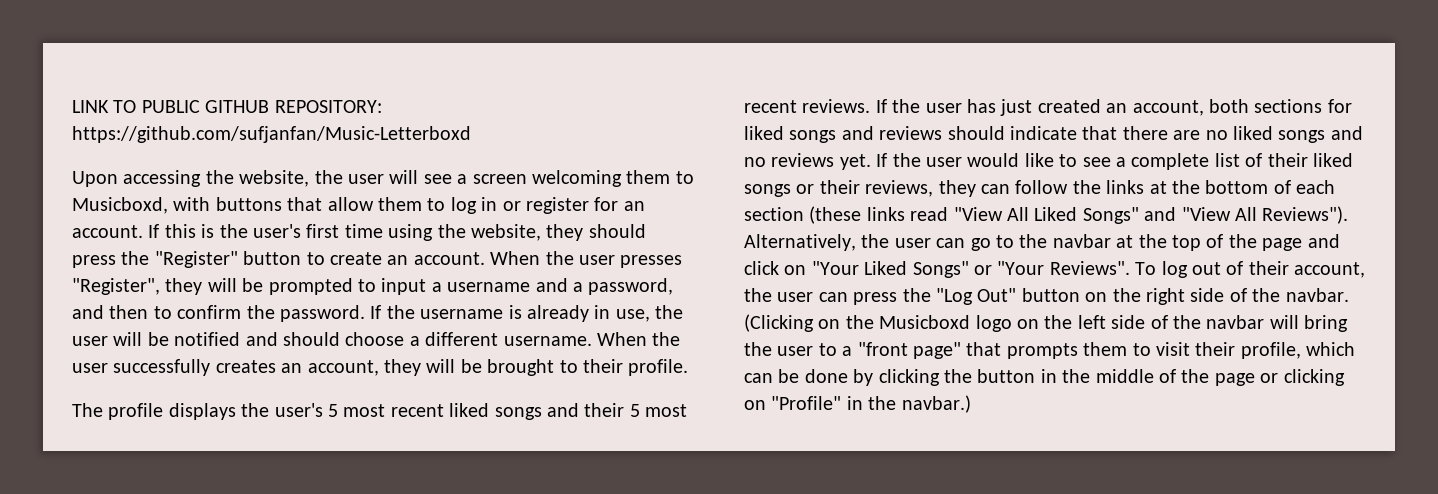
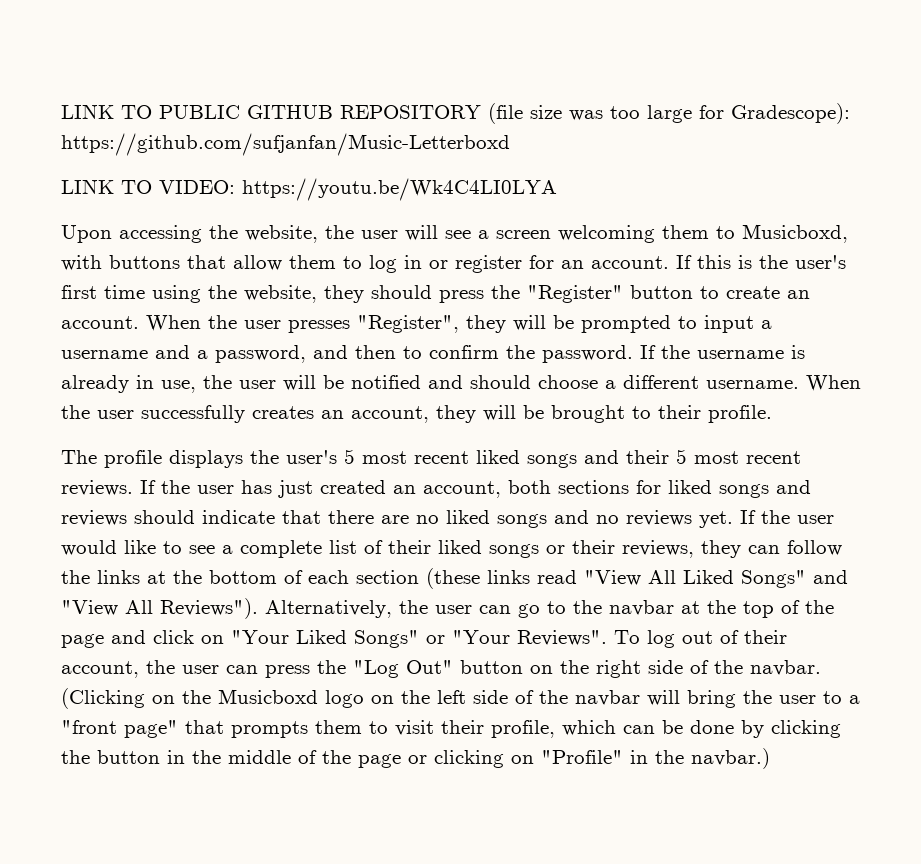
- LINK TO PUBLIC GITHUB REPOSITORY: https://github.com/sufjanfan/Music-Letterboxd
+ LINK TO PUBLIC GITHUB REPOSITORY (file size was too large for Gradescope): https://github.com/sufjanfan/Music-Letterboxd
+ LINK TO VIDEO: https://youtu.be/Wk4C4LI0LYA

